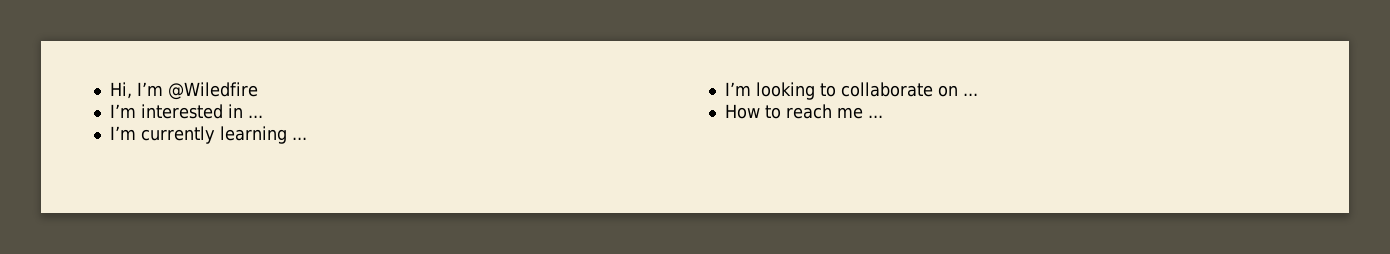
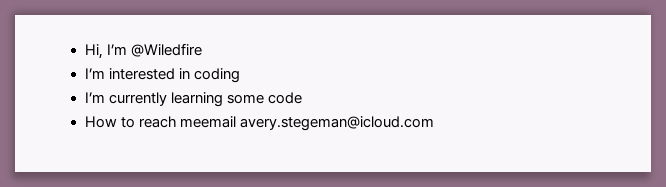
- I’m interested in ...
+ I’m interested in coding
- I’m currently learning ...
- I’m looking to collaborate on ...
+ I’m currently learning some code
- How to reach me ...
+ How to reach meemail avery.stegeman@icloud.com

